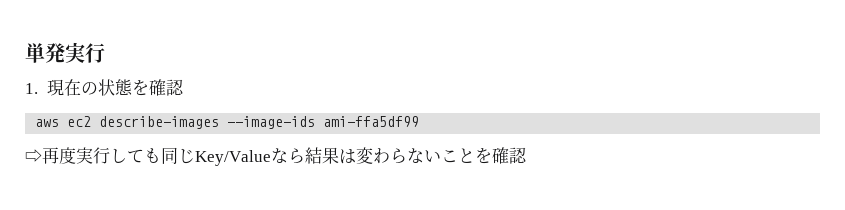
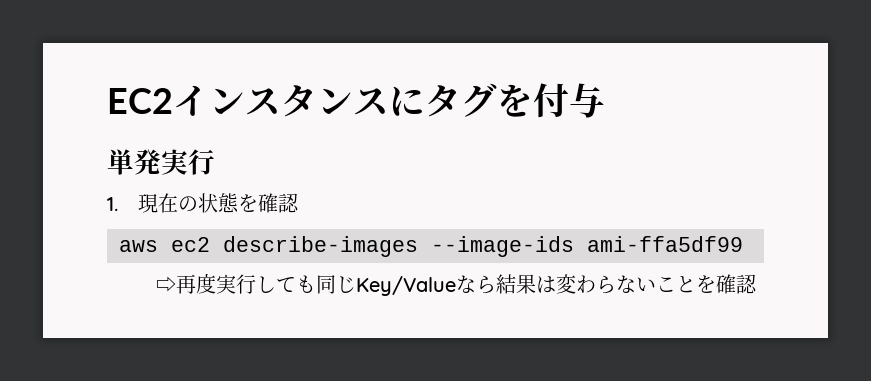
+ EC2インスタンスにタグを付与

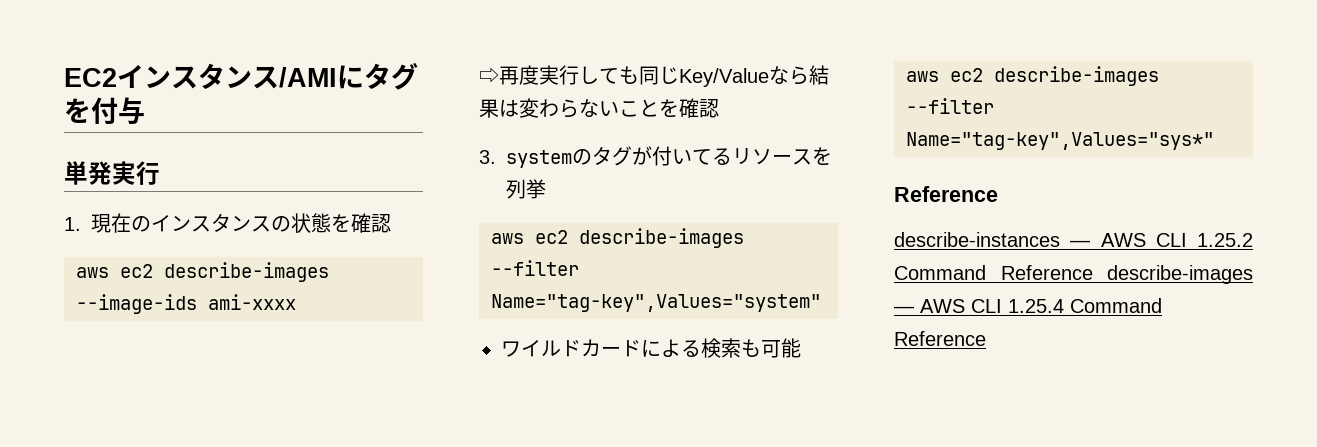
- EC2インスタンスにタグを付与
+ EC2インスタンス/AMIにタグを付与
- 1.現在の状態を確認
+ 1.現在のインスタンスの状態を確認
- aws ec2 describe-images --image-ids ami-ffa5df99
+ aws ec2 describe-images --image-ids ami-xxxx
+ 3. systemのタグが付いてるリソースを列挙
+ aws ec2 describe-images --filter Name="tag-key",Values="system"
+ ワイルドカードによる検索も可能
+ aws ec2 describe-images --filter Name="tag-key",Values="sys*"
+ Reference
+ describe-instances — AWS CLI 1.25.2 Command Reference describe-images — AWS CLI 1.25.4 Command Reference

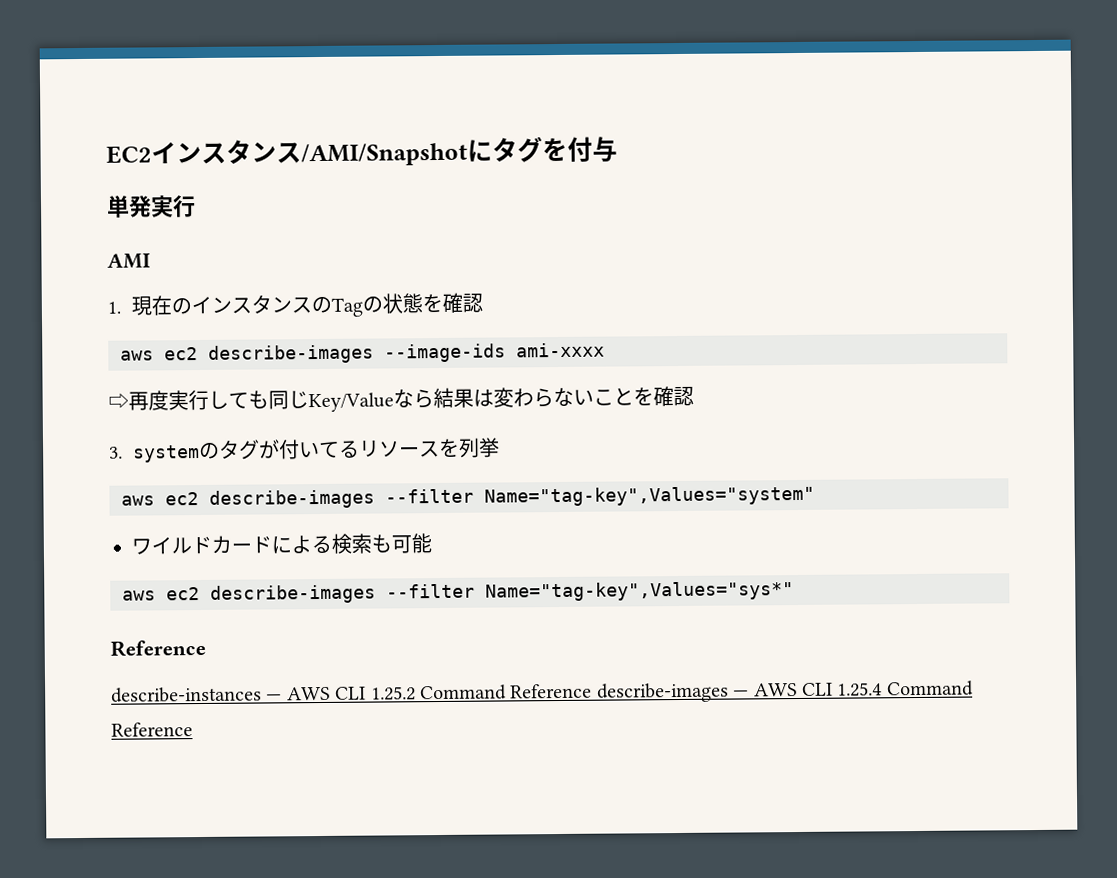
- EC2インスタンス/AMIにタグを付与
+ EC2インスタンス/AMI/Snapshotにタグを付与
+ AMI
- 1.現在のインスタンスの状態を確認
+ 1.現在のインスタンスのTagの状態を確認

